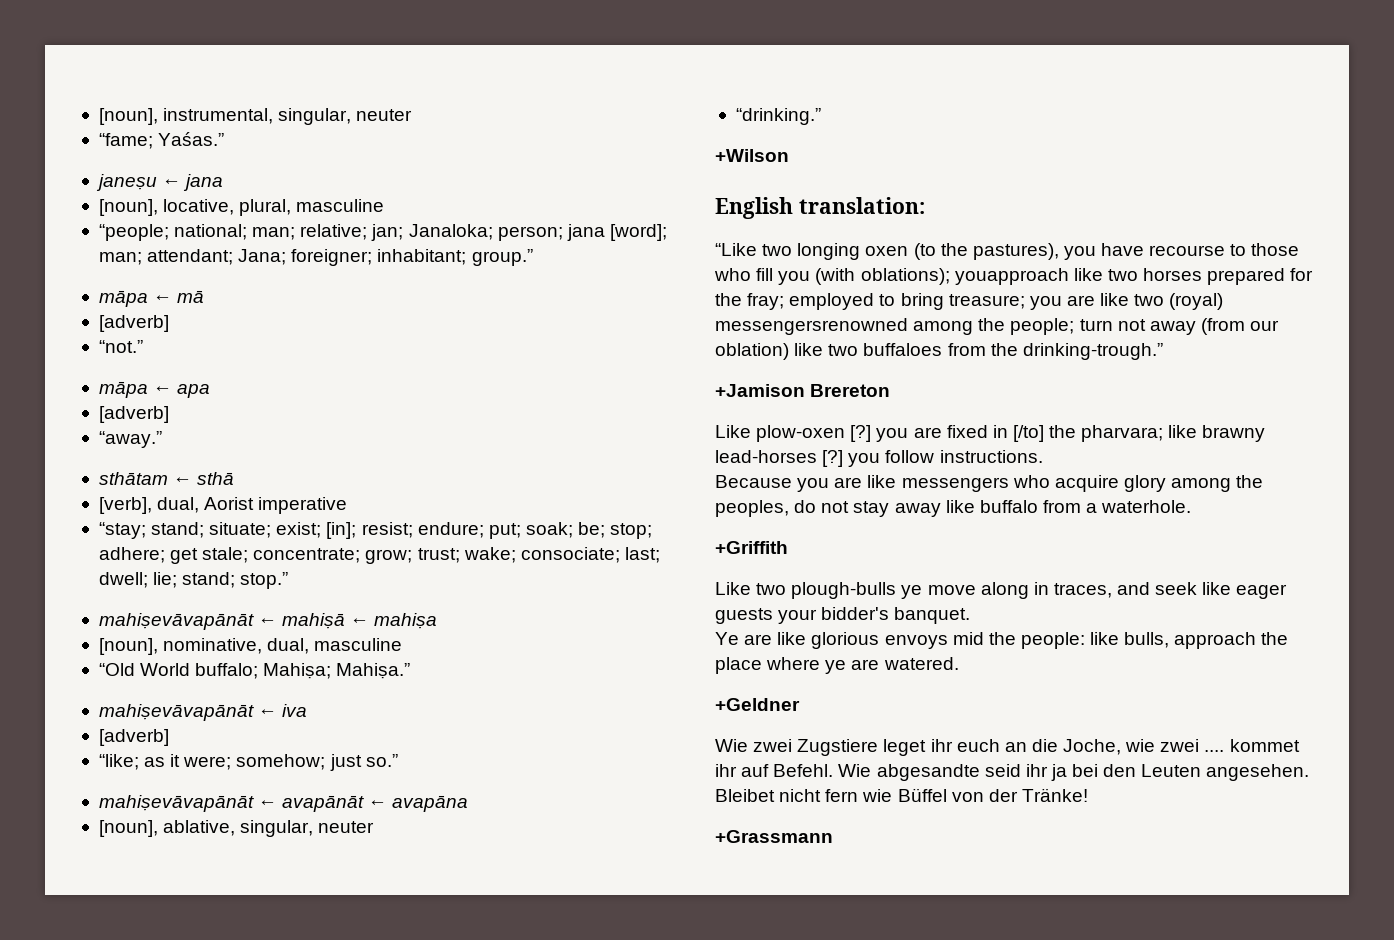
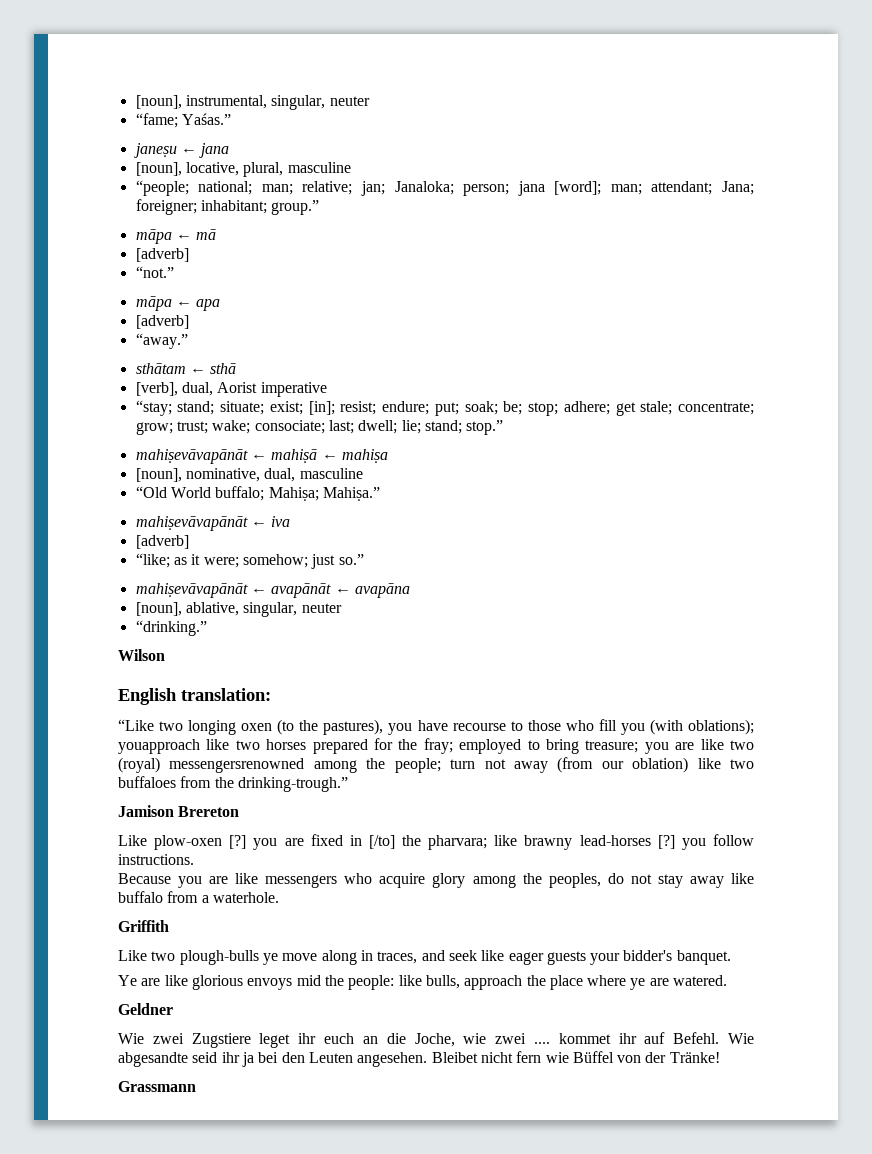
- +Wilson
+ Wilson
- +Jamison Brereton
+ Jamison Brereton
- +Griffith
+ Griffith
- +Geldner
+ Geldner
- +Grassmann
+ Grassmann

